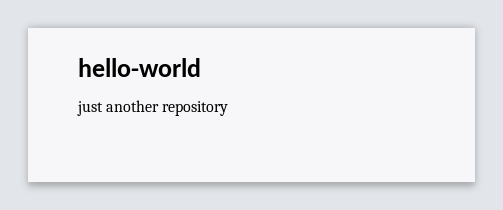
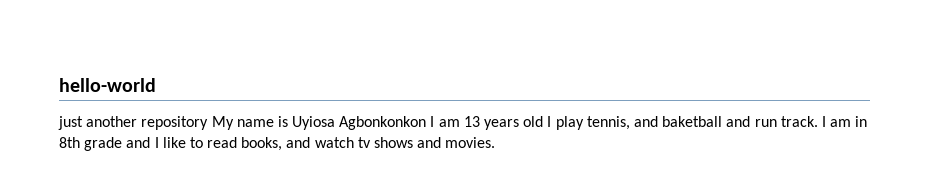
- just another repository
+ just another repository My name is Uyiosa Agbonkonkon I am 13 years old I play tennis, and baketball and run track. I am in 8th grade and I like to read books, and watch tv shows and movies.

